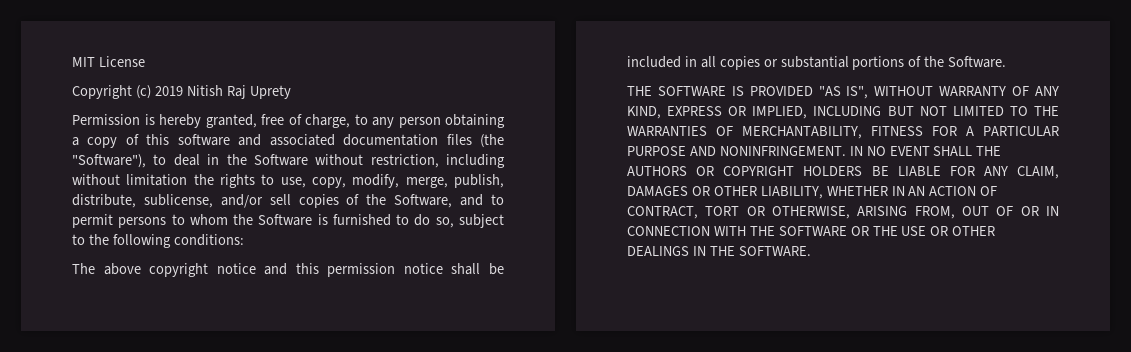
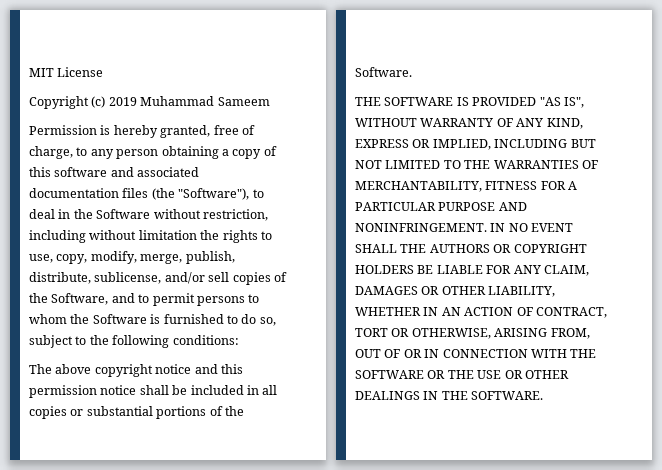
- Copyright (c) 2019 Nitish Raj Uprety
+ Copyright (c) 2019 Muhammad Sameem

